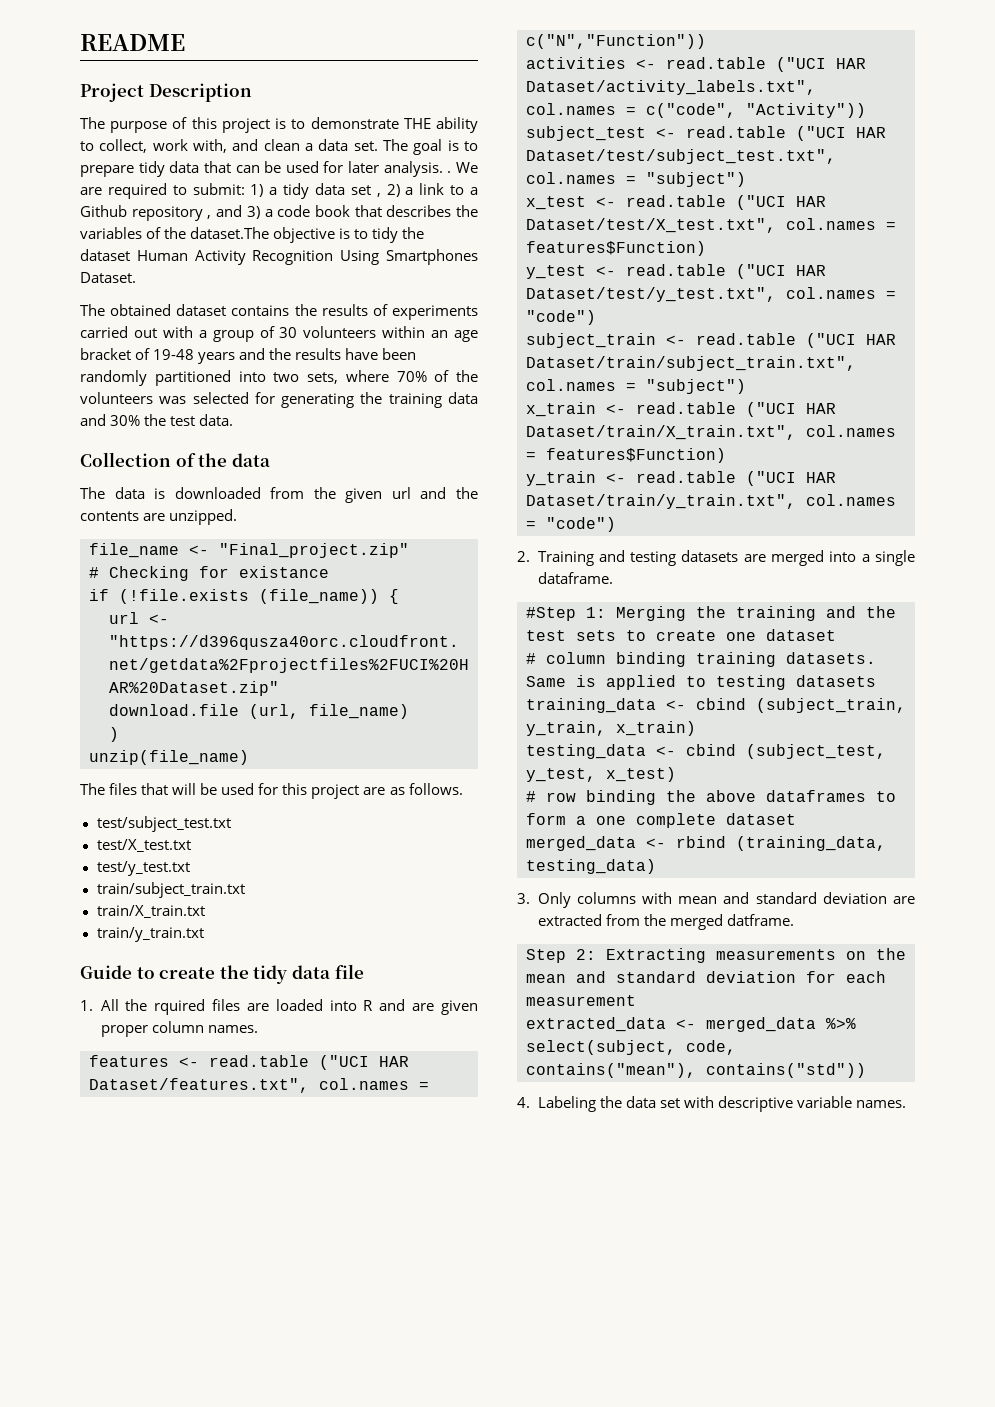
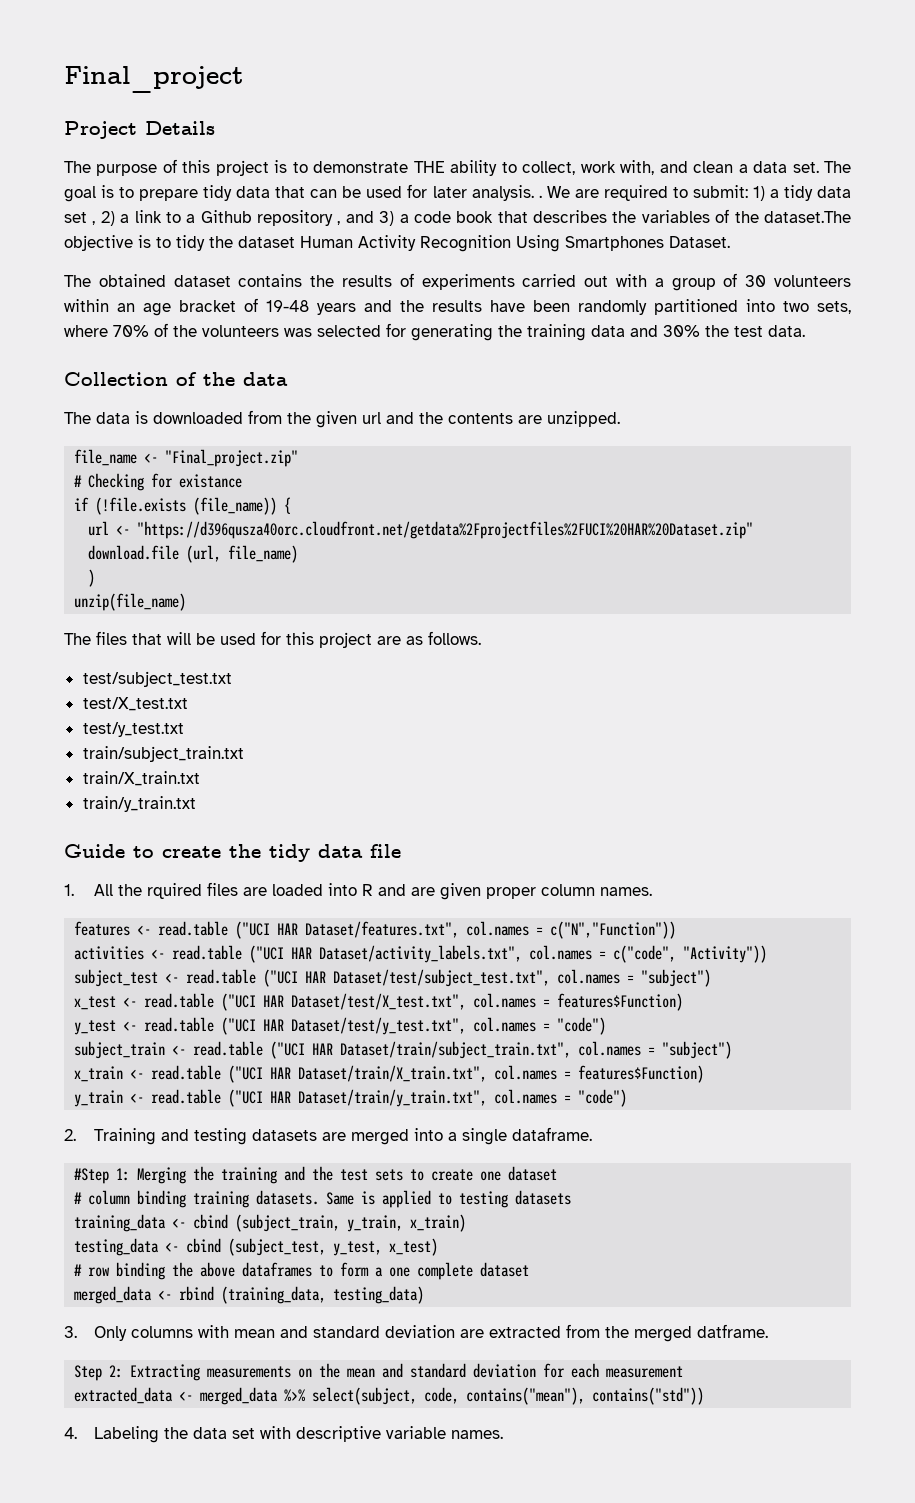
- README
+ Final_project
- Project Description
+ Project Details

